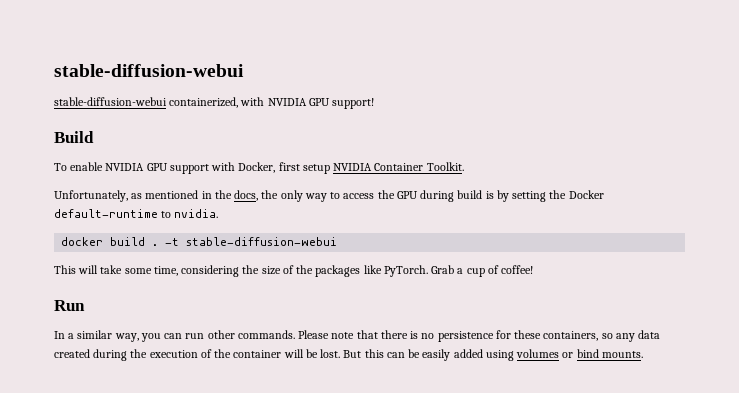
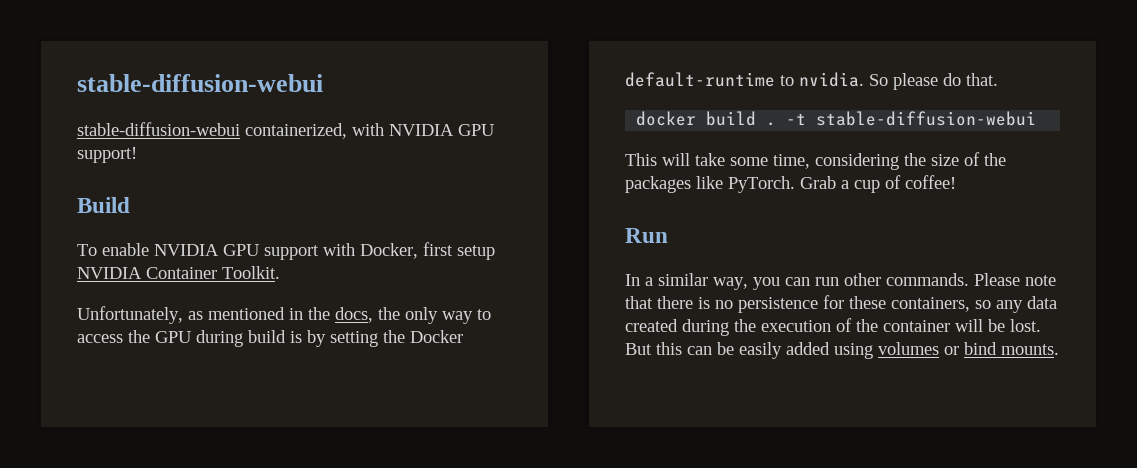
+ So please do that.

